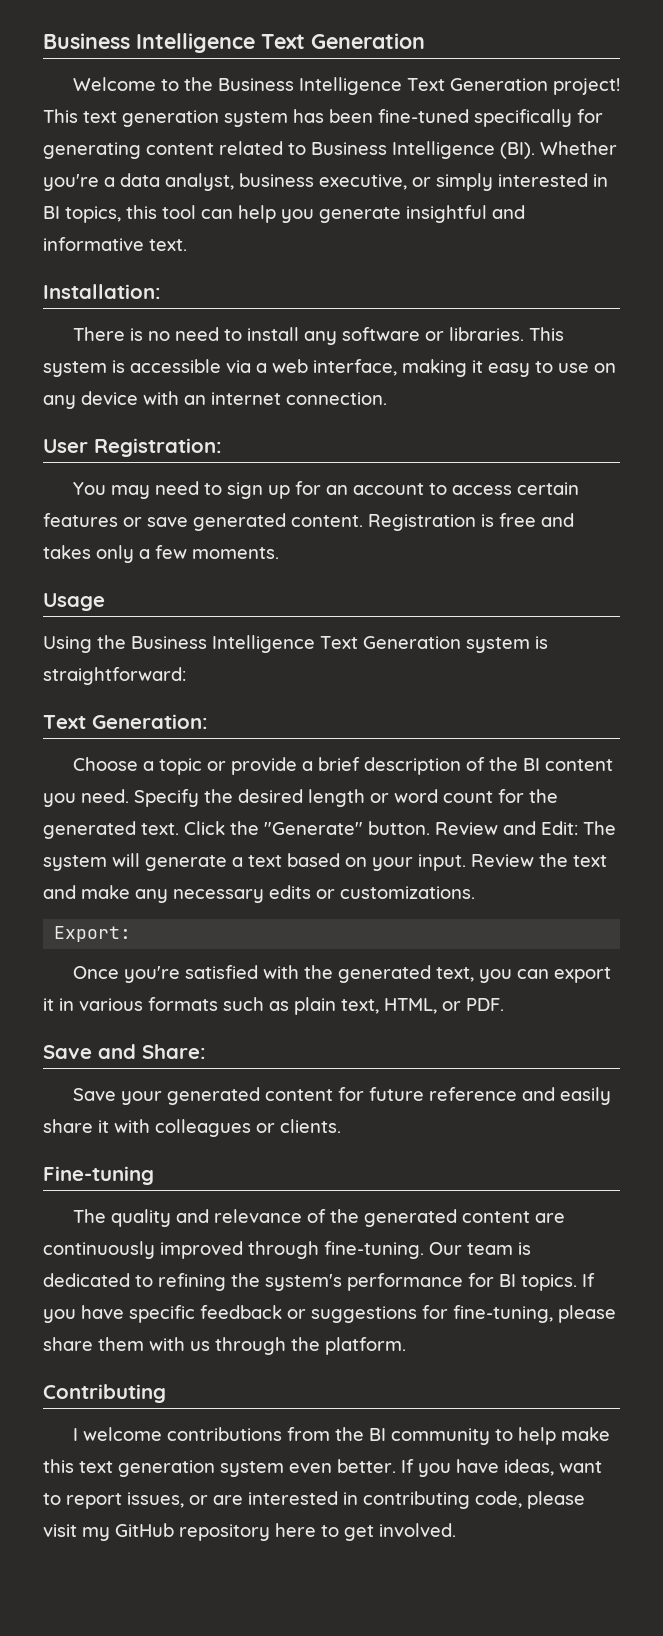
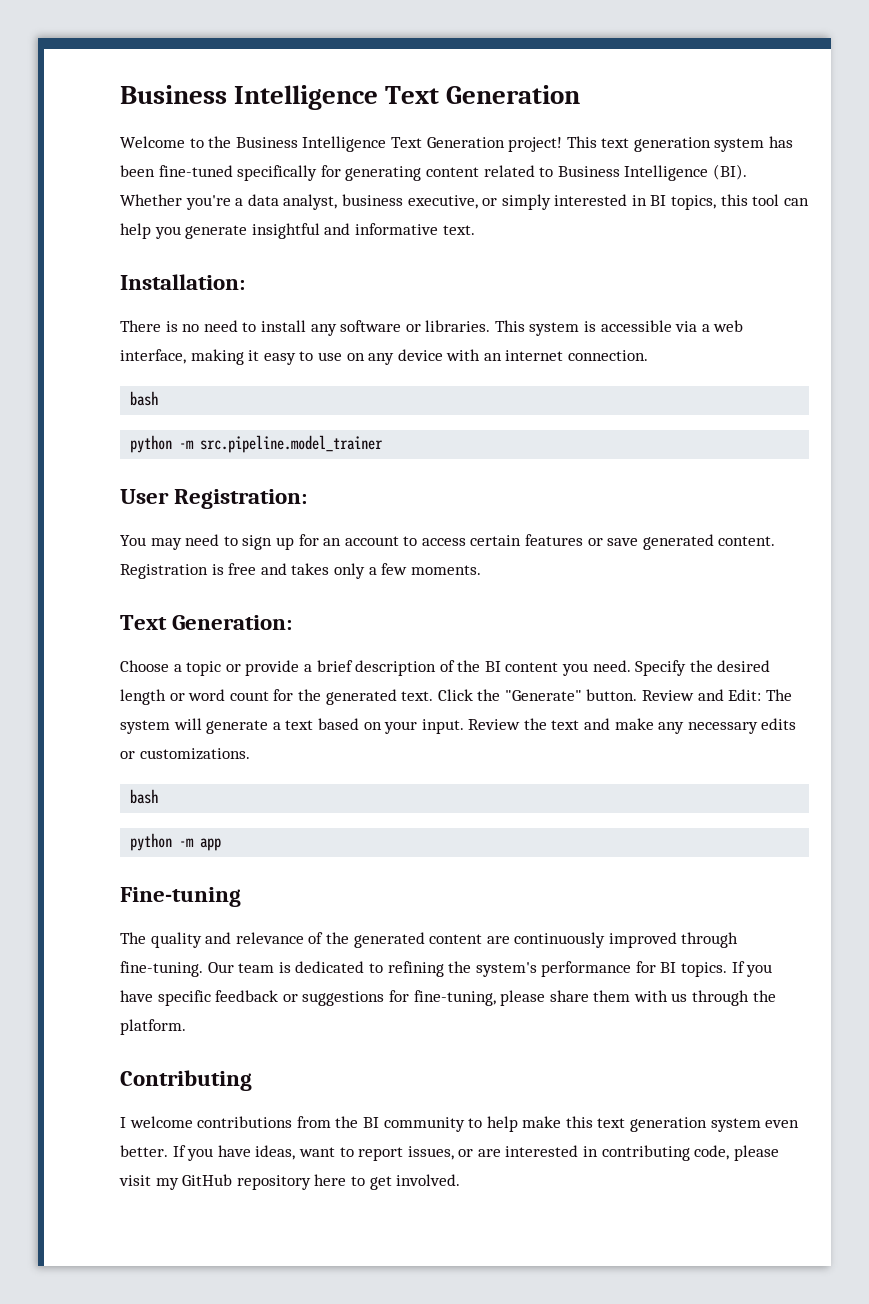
  This system is accessible via a web interface, making it easy to use on any device with an internet connection.
+ bash
+ python -m src.pipeline.model_trainer
- Usage
- Using the Business Intelligence Text Generation system is straightforward:
  Review the text and make any necessary edits or customizations.
- Export:
- Once you're satisfied with the generated text, you can export it in various formats such as plain text, HTML, or PDF.
- Save and Share:
- Save your generated content for future reference and easily share it with colleagues or clients.
+ bash
+ python -m app

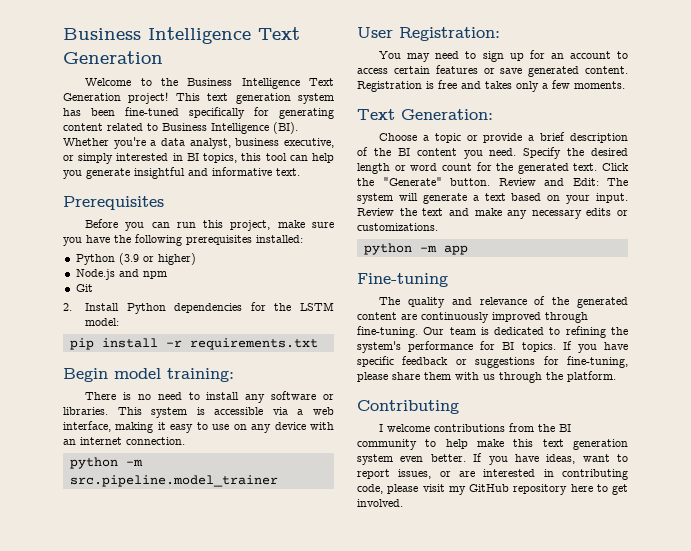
- Installation:
+ Prerequisites
+ Before you can run this project, make sure you have the following prerequisites installed:
+ Python (3.9 or higher)
+ Node.js and npm
+ Git
+ 2. Install Python dependencies for the LSTM model:
+ pip install -r requirements.txt
+ Begin model training:
  This system is accessible via a web interface, making it easy to use on any device with an internet connection.
- bash
  Review the text and make any necessary edits or customizations.
- bash

